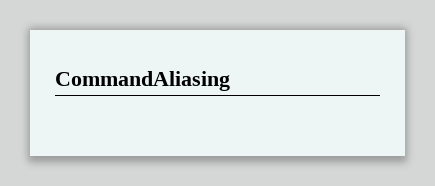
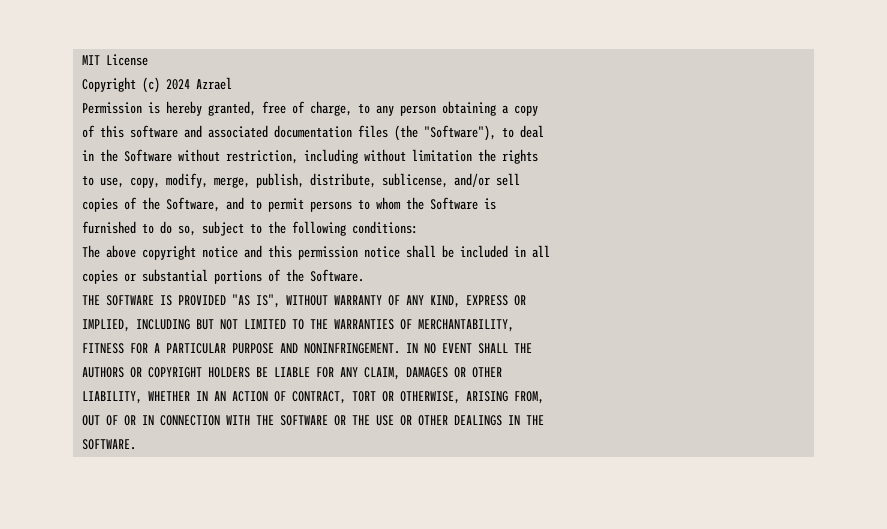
- CommandAliasing
+ MIT License
+ Copyright (c) 2024 Azrael
+ Permission is hereby granted, free of charge, to any person obtaining a copy
+ of this software and associated documentation files (the "Software"), to deal
+ in the Software without restriction, including without limitation the rights
+ to use, copy, modify, merge, publish, distribute, sublicense, and/or sell
+ copies of the Software, and to permit persons to whom the Software is
+ furnished to do so, subject to the following conditions:
+ The above copyright notice and this permission notice shall be included in all
+ copies or substantial portions of the Software.
+ THE SOFTWARE IS PROVIDED "AS IS", WITHOUT WARRANTY OF ANY KIND, EXPRESS OR
+ IMPLIED, INCLUDING BUT NOT LIMITED TO THE WARRANTIES OF MERCHANTABILITY,
+ FITNESS FOR A PARTICULAR PURPOSE AND NONINFRINGEMENT. IN NO EVENT SHALL THE
+ AUTHORS OR COPYRIGHT HOLDERS BE LIABLE FOR ANY CLAIM, DAMAGES OR OTHER
+ LIABILITY, WHETHER IN AN ACTION OF CONTRACT, TORT OR OTHERWISE, ARISING FROM,
+ OUT OF OR IN CONNECTION WITH THE SOFTWARE OR THE USE OR OTHER DEALINGS IN THE
+ SOFTWARE.

